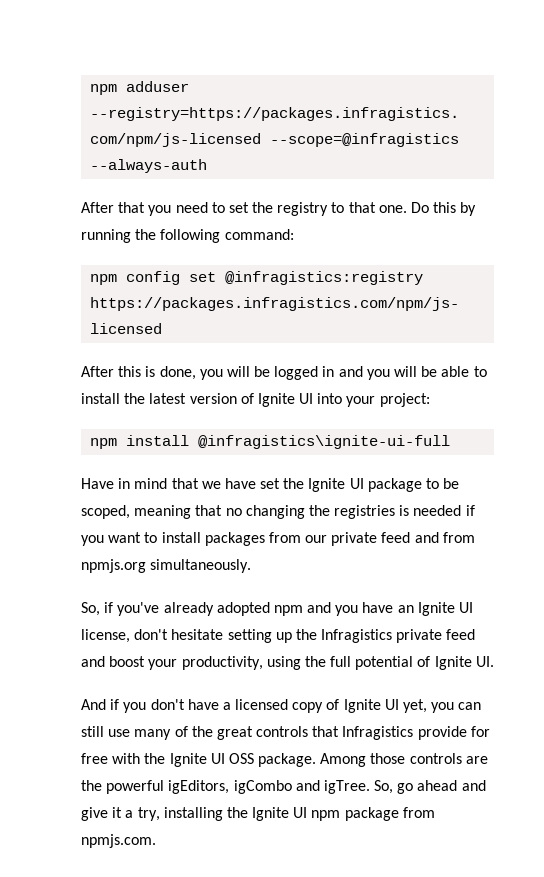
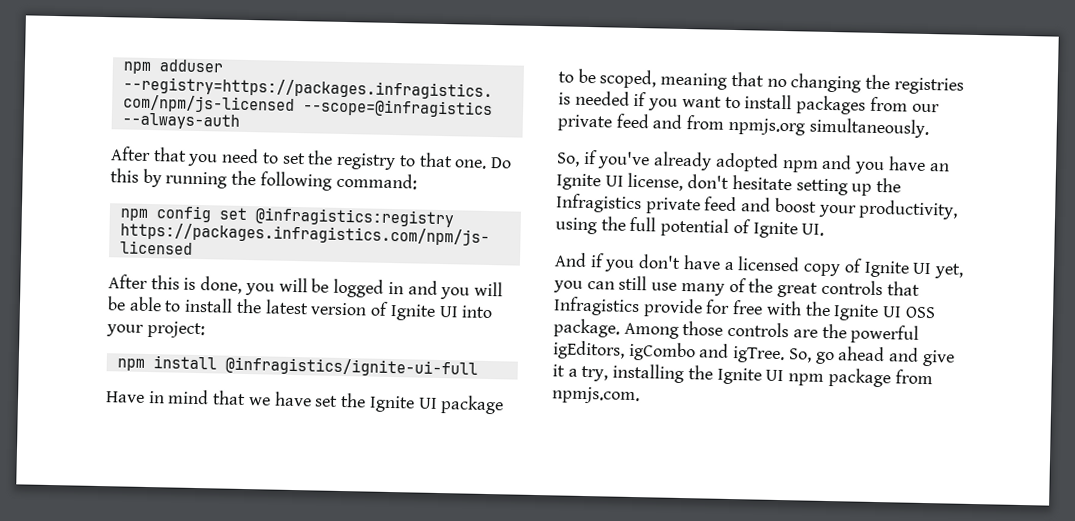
- npm install @infragistics\ignite-ui-full
+ npm install @infragistics/ignite-ui-full

